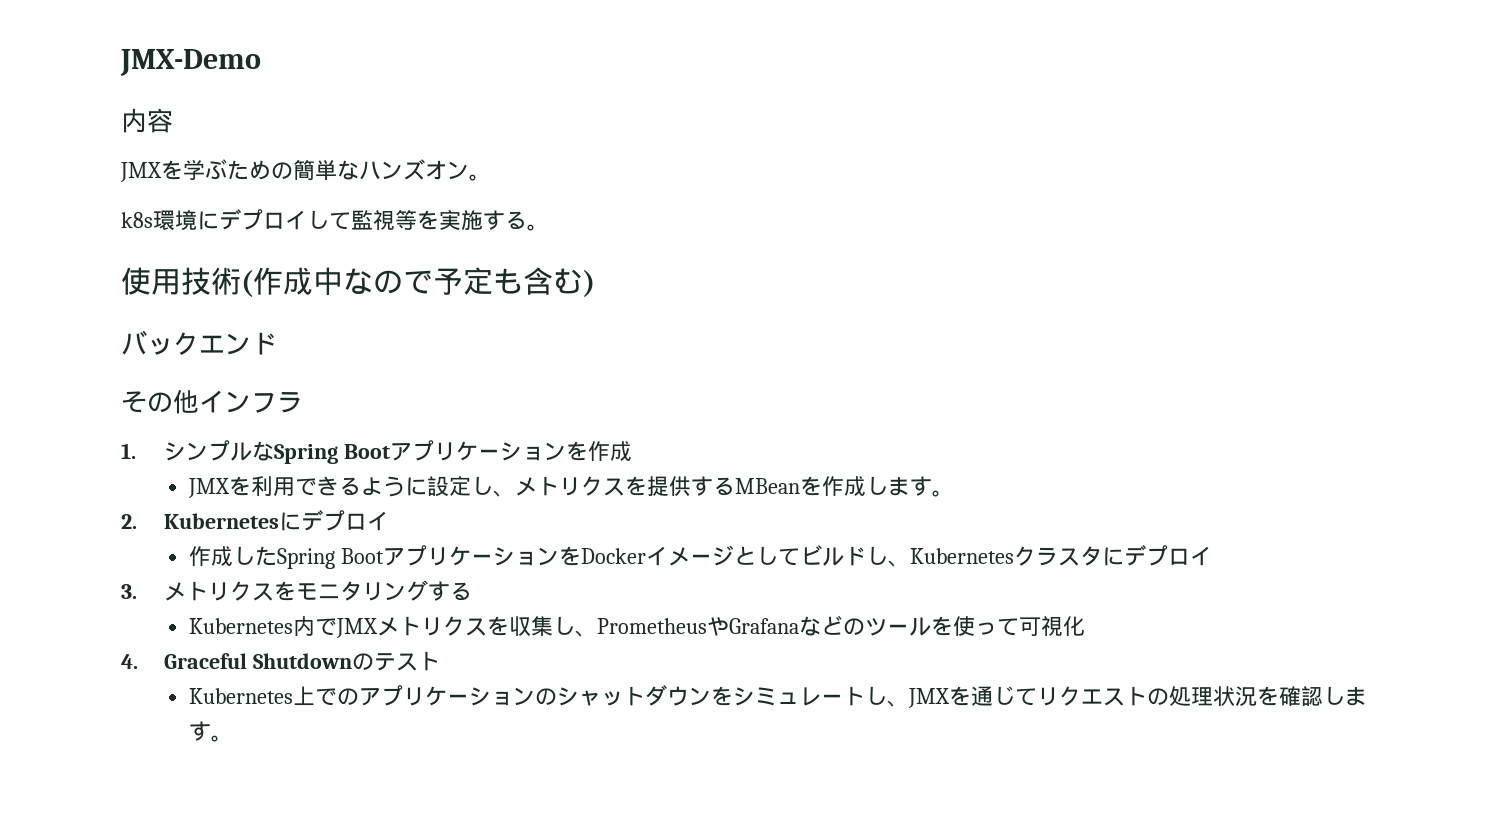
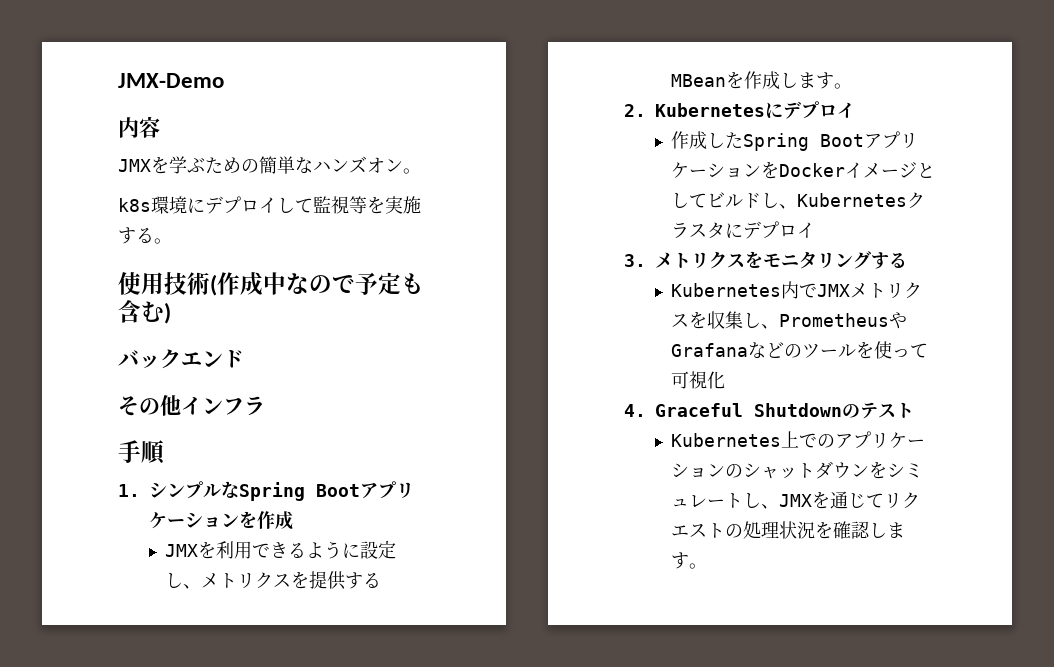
+ 手順

